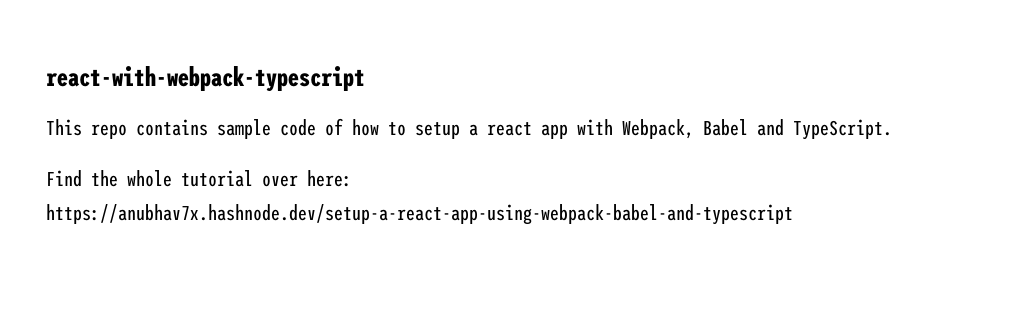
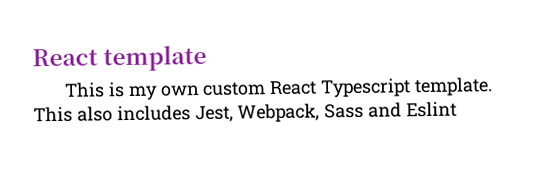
- react-with-webpack-typescript
- This repo contains sample code of how to setup a react app with Webpack, Babel and TypeScript.
- Find the whole tutorial over here: https://anubhav7x.hashnode.dev/setup-a-react-app-using-webpack-babel-and-typescript
+ React template
+ This is my own custom React Typescript template. This also includes Jest, Webpack, Sass and Eslint

